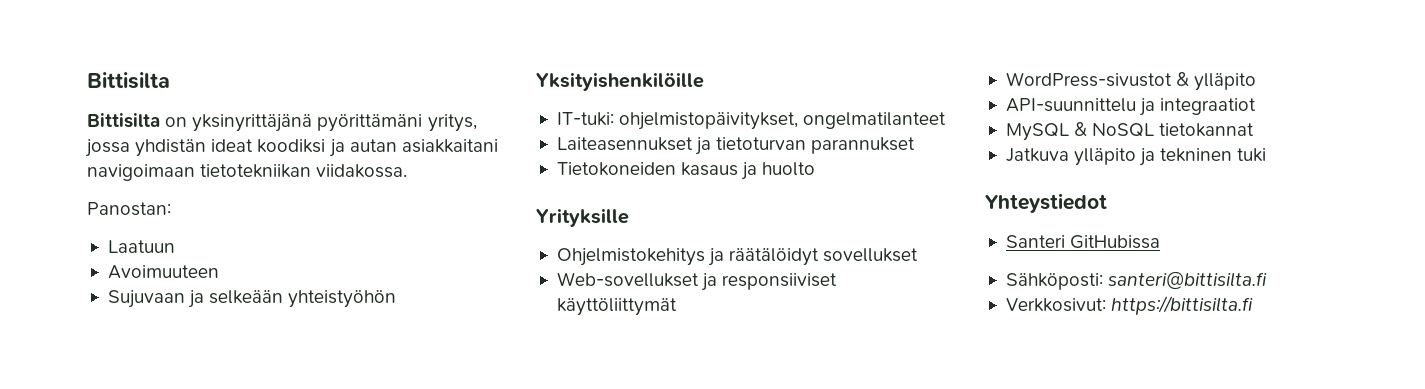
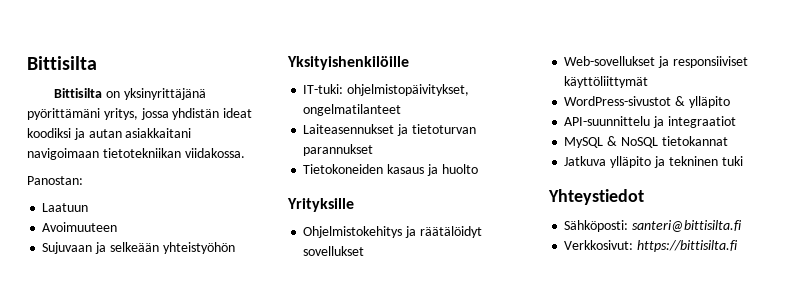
- Santeri GitHubissa

